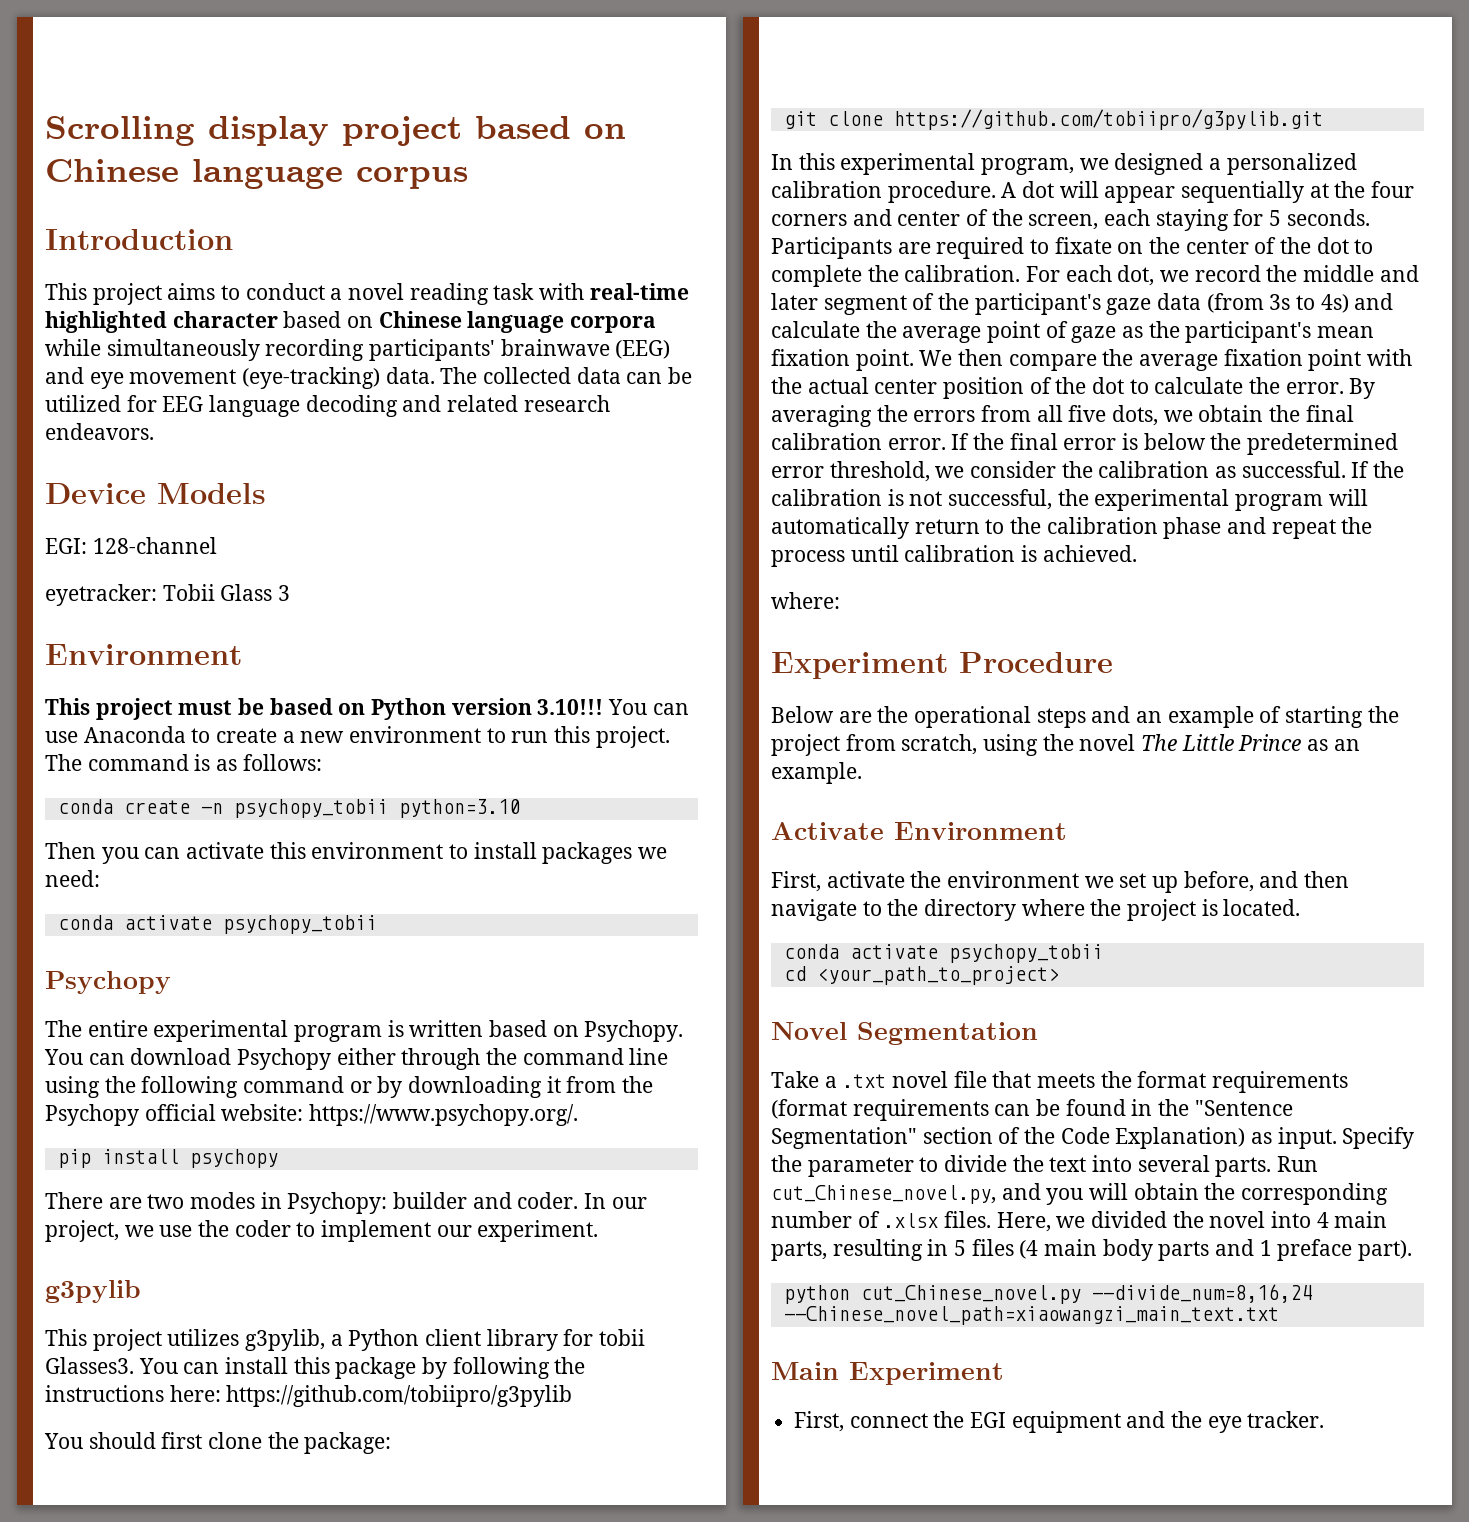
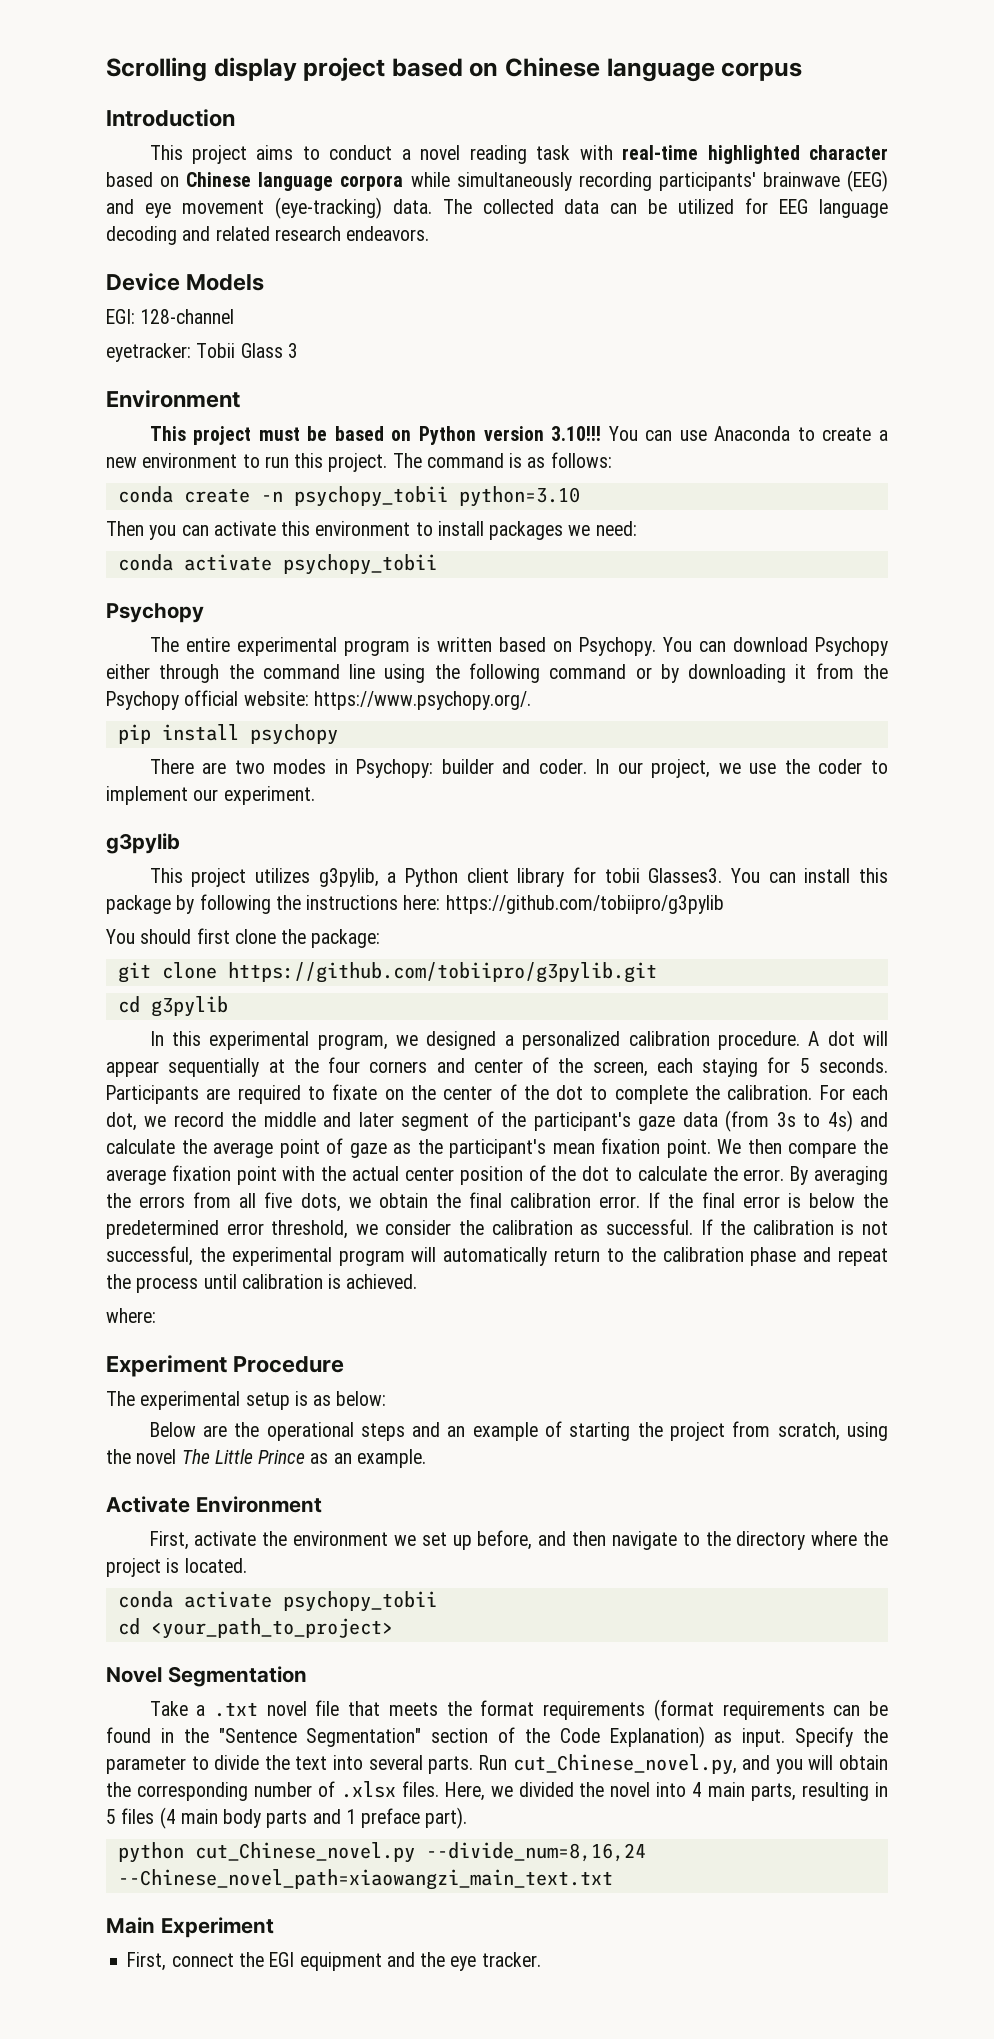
+ cd g3pylib
+ The experimental setup is as below:

